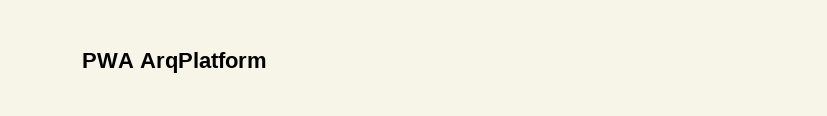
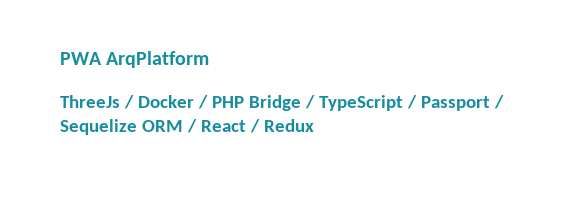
+ ThreeJs / Docker / PHP Bridge / TypeScript / Passport / Sequelize ORM / React / Redux

